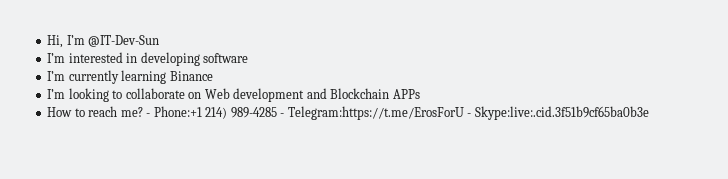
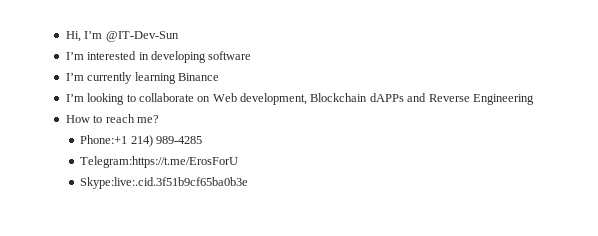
- I’m looking to collaborate on Web development and Blockchain APPs
+ I’m looking to collaborate on Web development, Blockchain dAPPs and Reverse Engineering
- How to reach me? - Phone:+1 214) 989-4285 - Telegram:https://t.me/ErosForU - Skype:live:.cid.3f51b9cf65ba0b3e
+ How to reach me?
+ Phone:+1 214) 989-4285
+ Telegram:https://t.me/ErosForU
+ Skype:live:.cid.3f51b9cf65ba0b3e

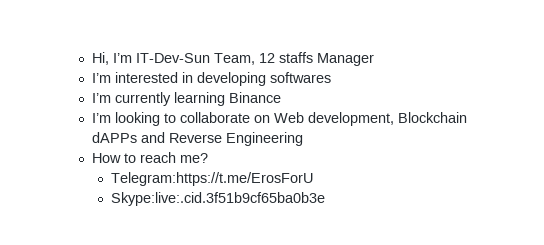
- Hi, I’m @IT-Dev-Sun
+ Hi, I’m IT-Dev-Sun Team, 12 staffs Manager
- I’m interested in developing software
+ I’m interested in developing softwares
- Phone:+1 214) 989-4285

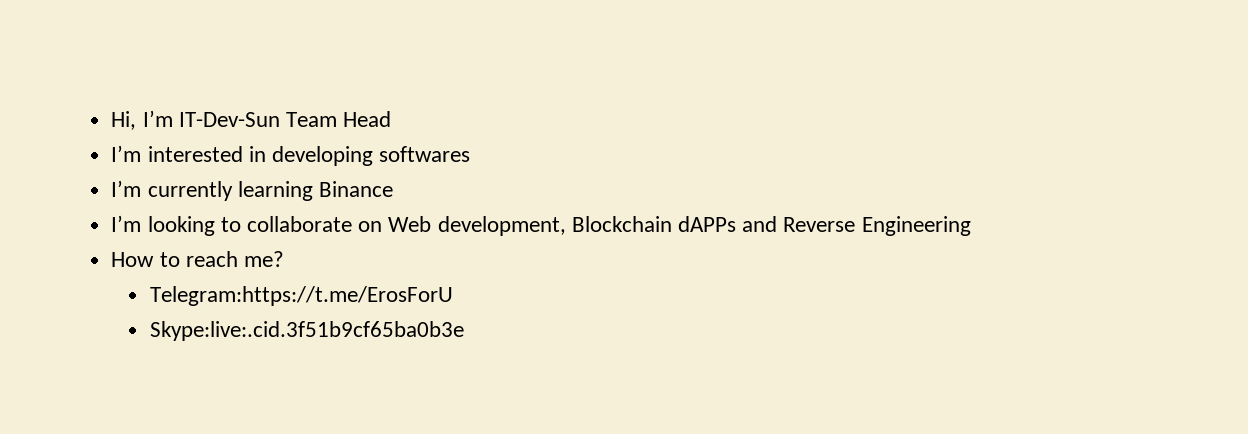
- Hi, I’m IT-Dev-Sun Team, 12 staffs Manager
+ Hi, I’m IT-Dev-Sun Team Head

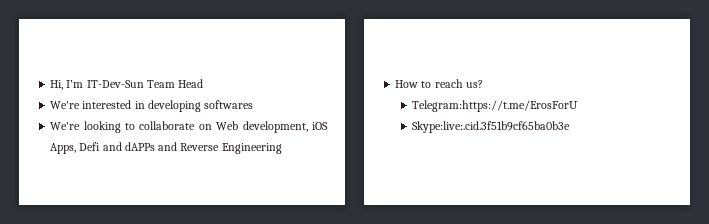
- I’m interested in developing softwares
+ We're interested in developing softwares
- I’m currently learning Binance
- I’m looking to collaborate on Web development, Blockchain dAPPs and Reverse Engineering
+ We're looking to collaborate on Web development, iOS Apps, Defi and dAPPs and Reverse Engineering
- How to reach me?
+ How to reach us?

